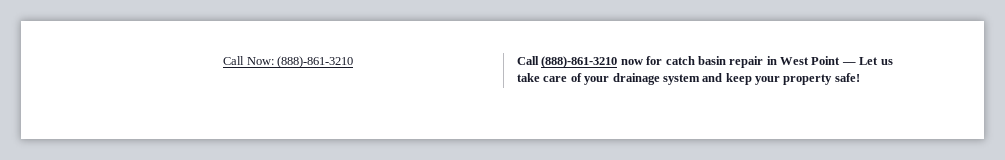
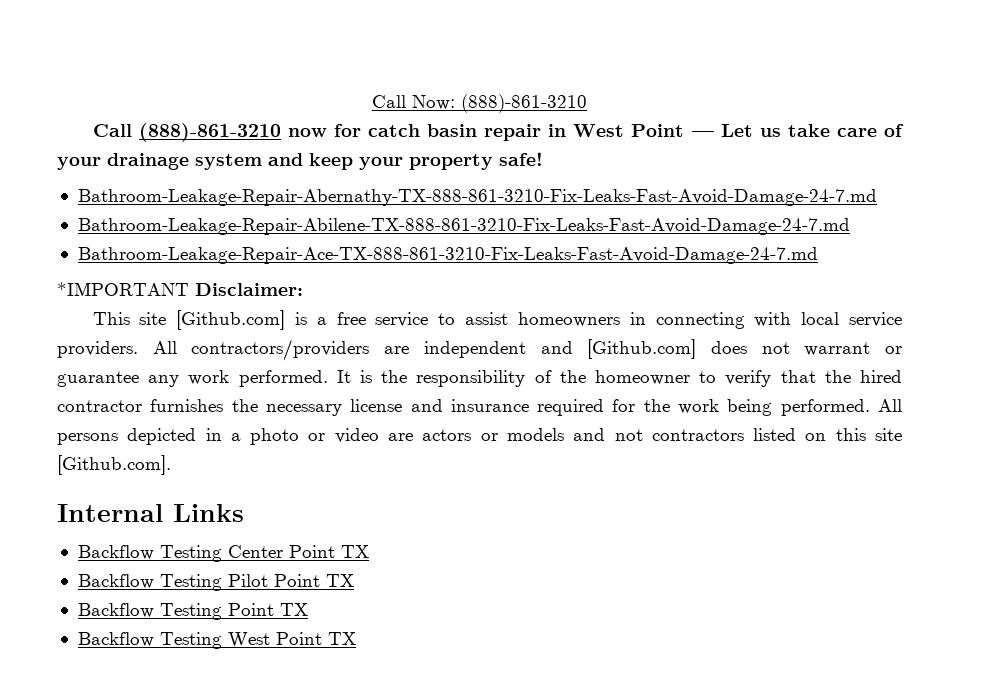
+ Bathroom-Leakage-Repair-Abernathy-TX-888-861-3210-Fix-Leaks-Fast-Avoid-Damage-24-7.md
+ Bathroom-Leakage-Repair-Abilene-TX-888-861-3210-Fix-Leaks-Fast-Avoid-Damage-24-7.md
+ Bathroom-Leakage-Repair-Ace-TX-888-861-3210-Fix-Leaks-Fast-Avoid-Damage-24-7.md
+ *IMPORTANT Disclaimer:
+ This site [Github.com] is a free service to assist homeowners in connecting with local service providers. All contractors/providers are independent and [Github.com] does not warrant or guarantee any work performed. It is the responsibility of the homeowner to verify that the hired contractor furnishes the necessary license and insurance required for the work being performed. All persons depicted in a photo or video are actors or models and not contractors listed on this site [Github.com].
+ Internal Links
+ Backflow Testing Center Point TX
+ Backflow Testing Pilot Point TX
+ Backflow Testing Point TX
+ Backflow Testing West Point TX

